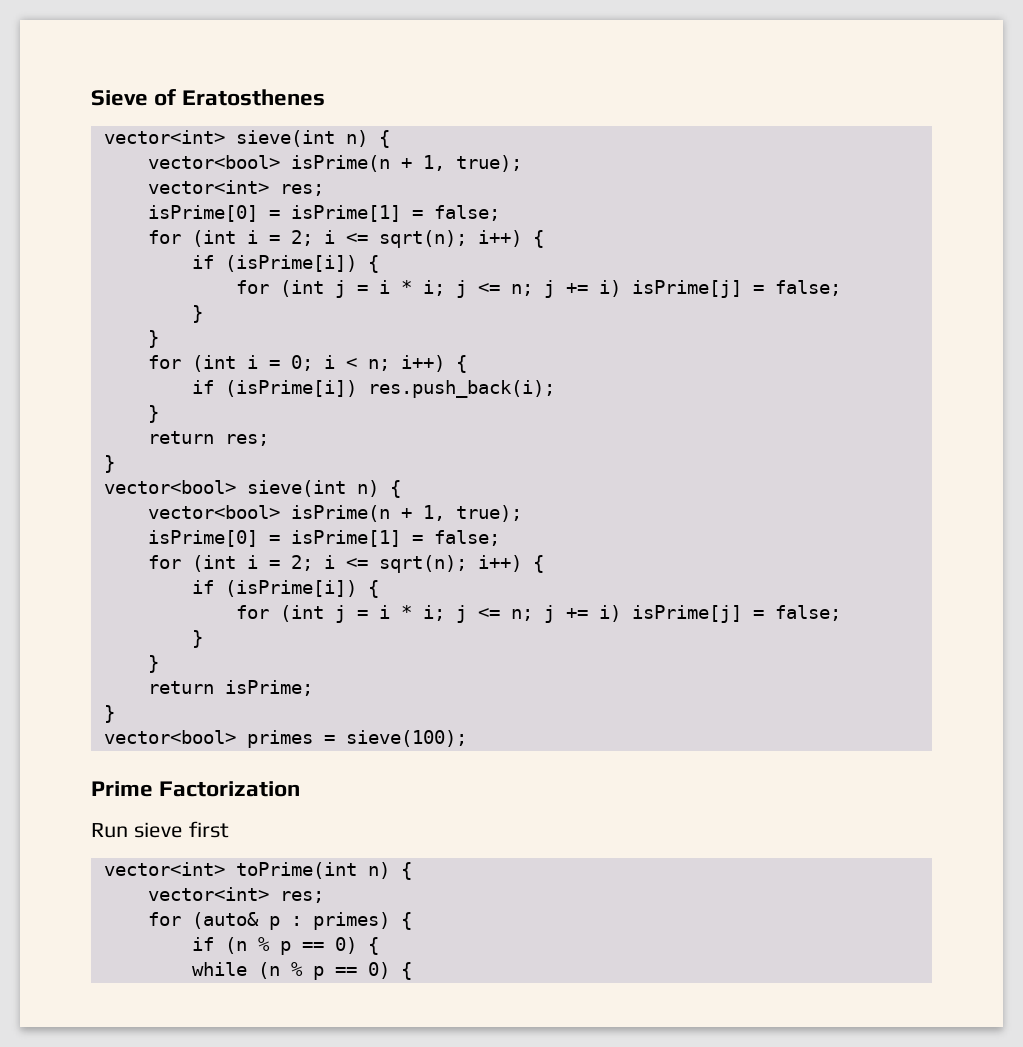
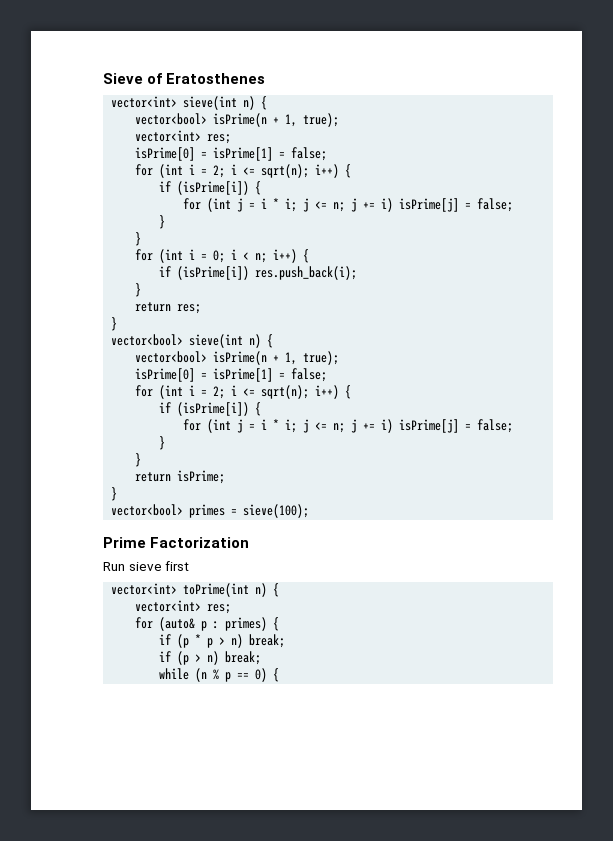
- if (n % p == 0) {
+ if (p * p > n) break;
+ if (p > n) break;

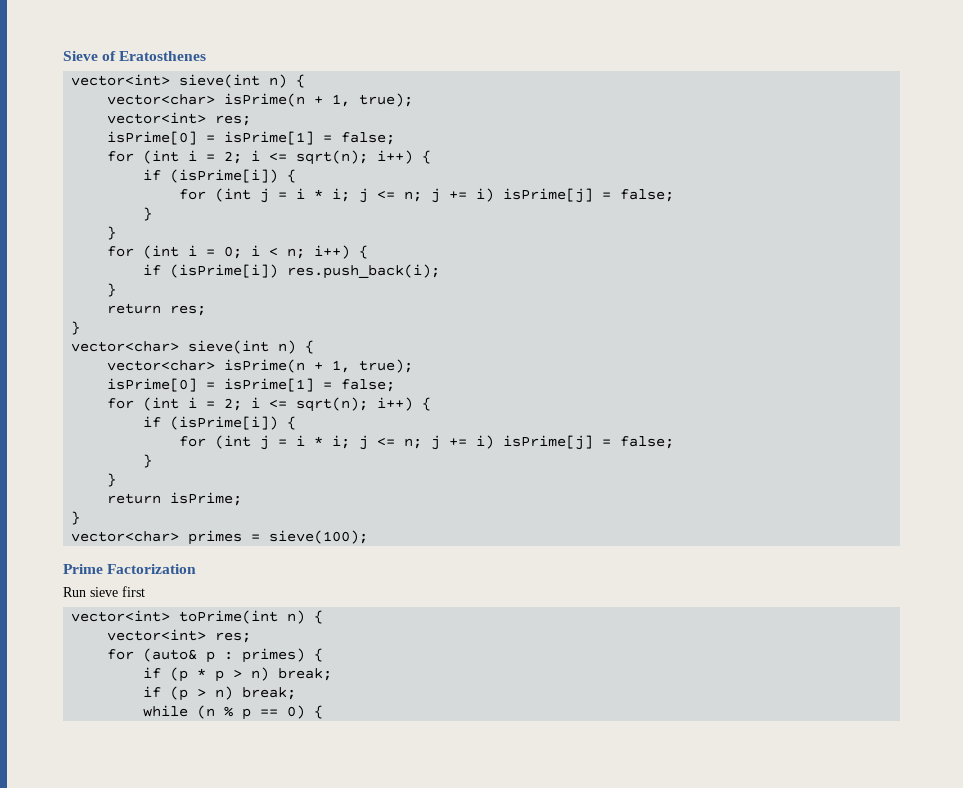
  vector<int> sieve(int n) {
- vector<bool> isPrime(n + 1, true);
+ vector<char> isPrime(n + 1, true);
- vector<bool> sieve(int n) {
- vector<bool> isPrime(n + 1, true);
+ vector<char> sieve(int n) {
+ vector<char> isPrime(n + 1, true);
- vector<bool> primes = sieve(100);
+ vector<char> primes = sieve(100);

